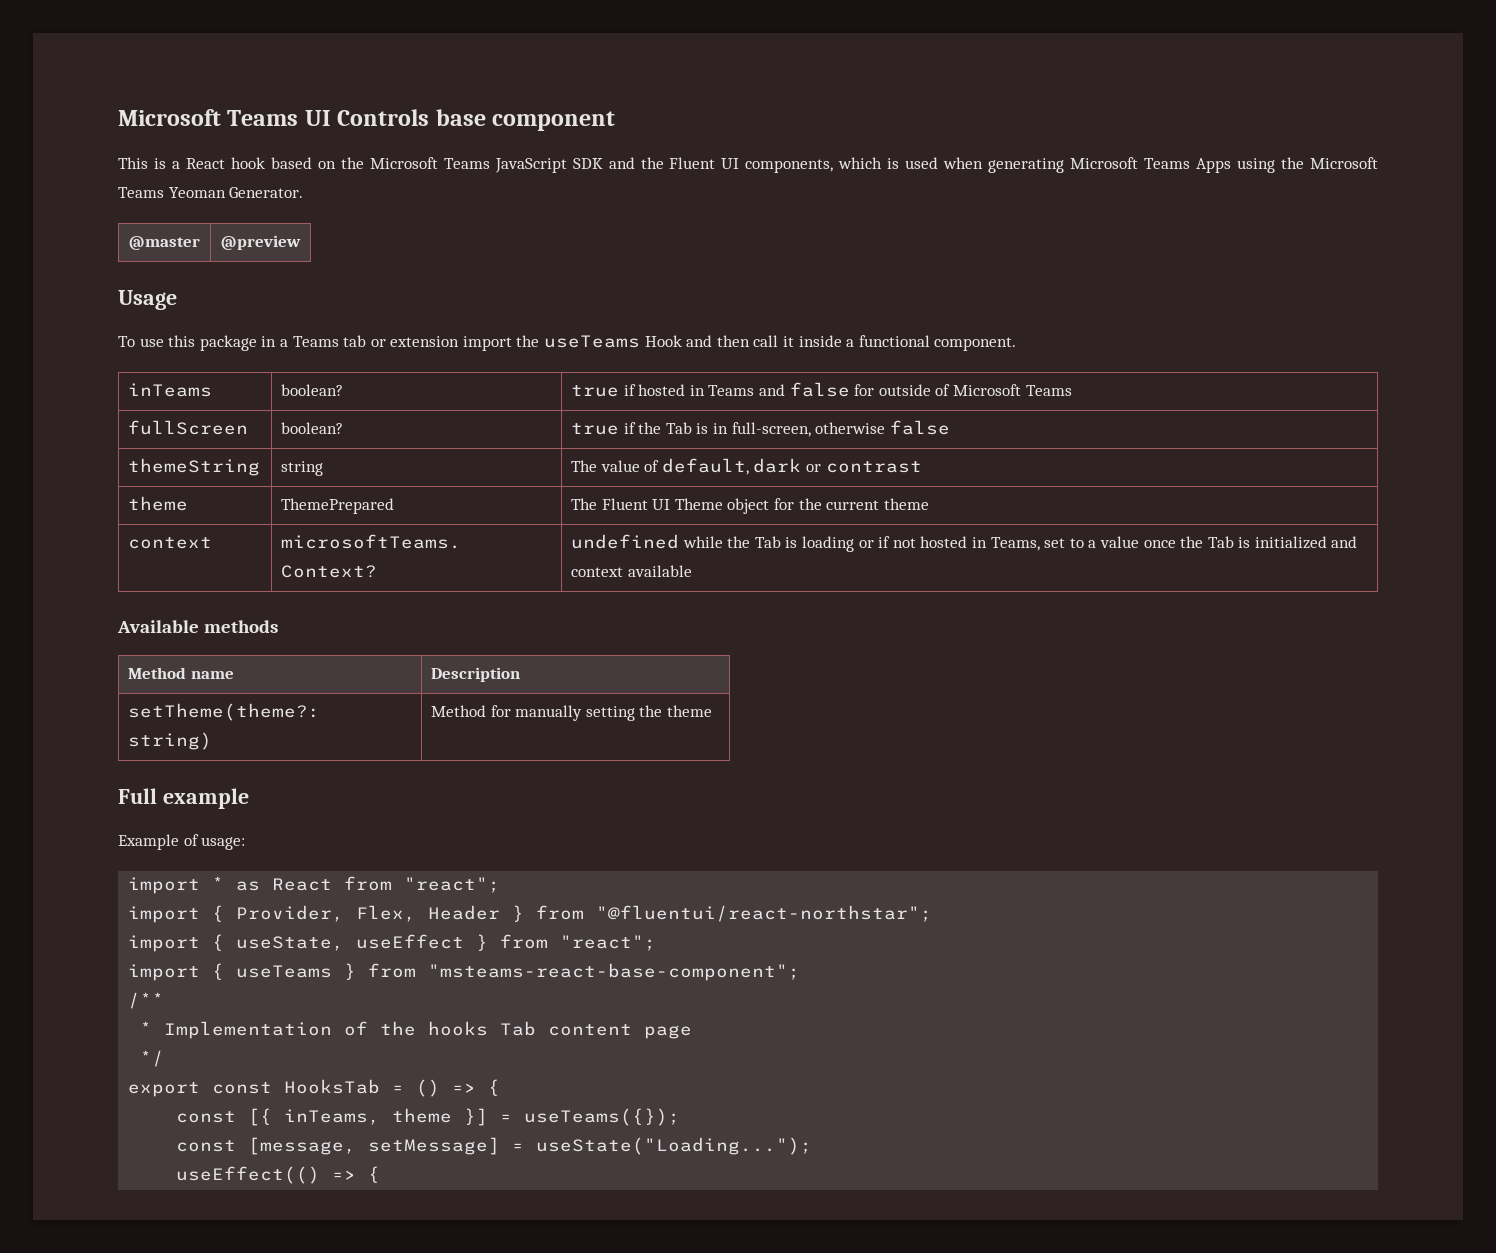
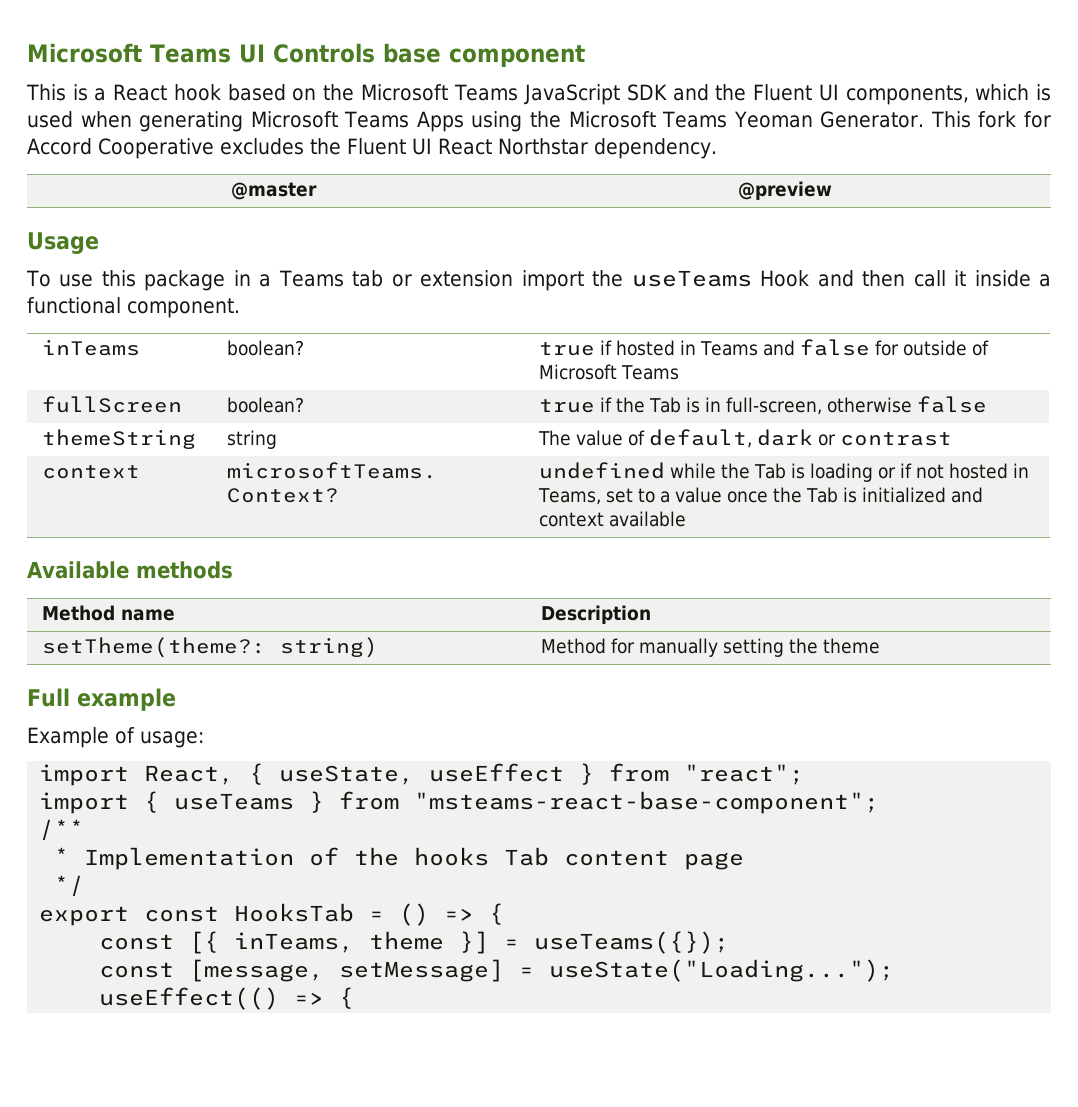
+ This fork for Accord Cooperative excludes the Fluent UI React Northstar dependency.
- theme | ThemePrepared | The Fluent UI Theme object for the current theme
- import * as React from "react";
- import { Provider, Flex, Header } from "@fluentui/react-northstar";
- import { useState, useEffect } from "react";
+ import React, { useState, useEffect } from "react";

